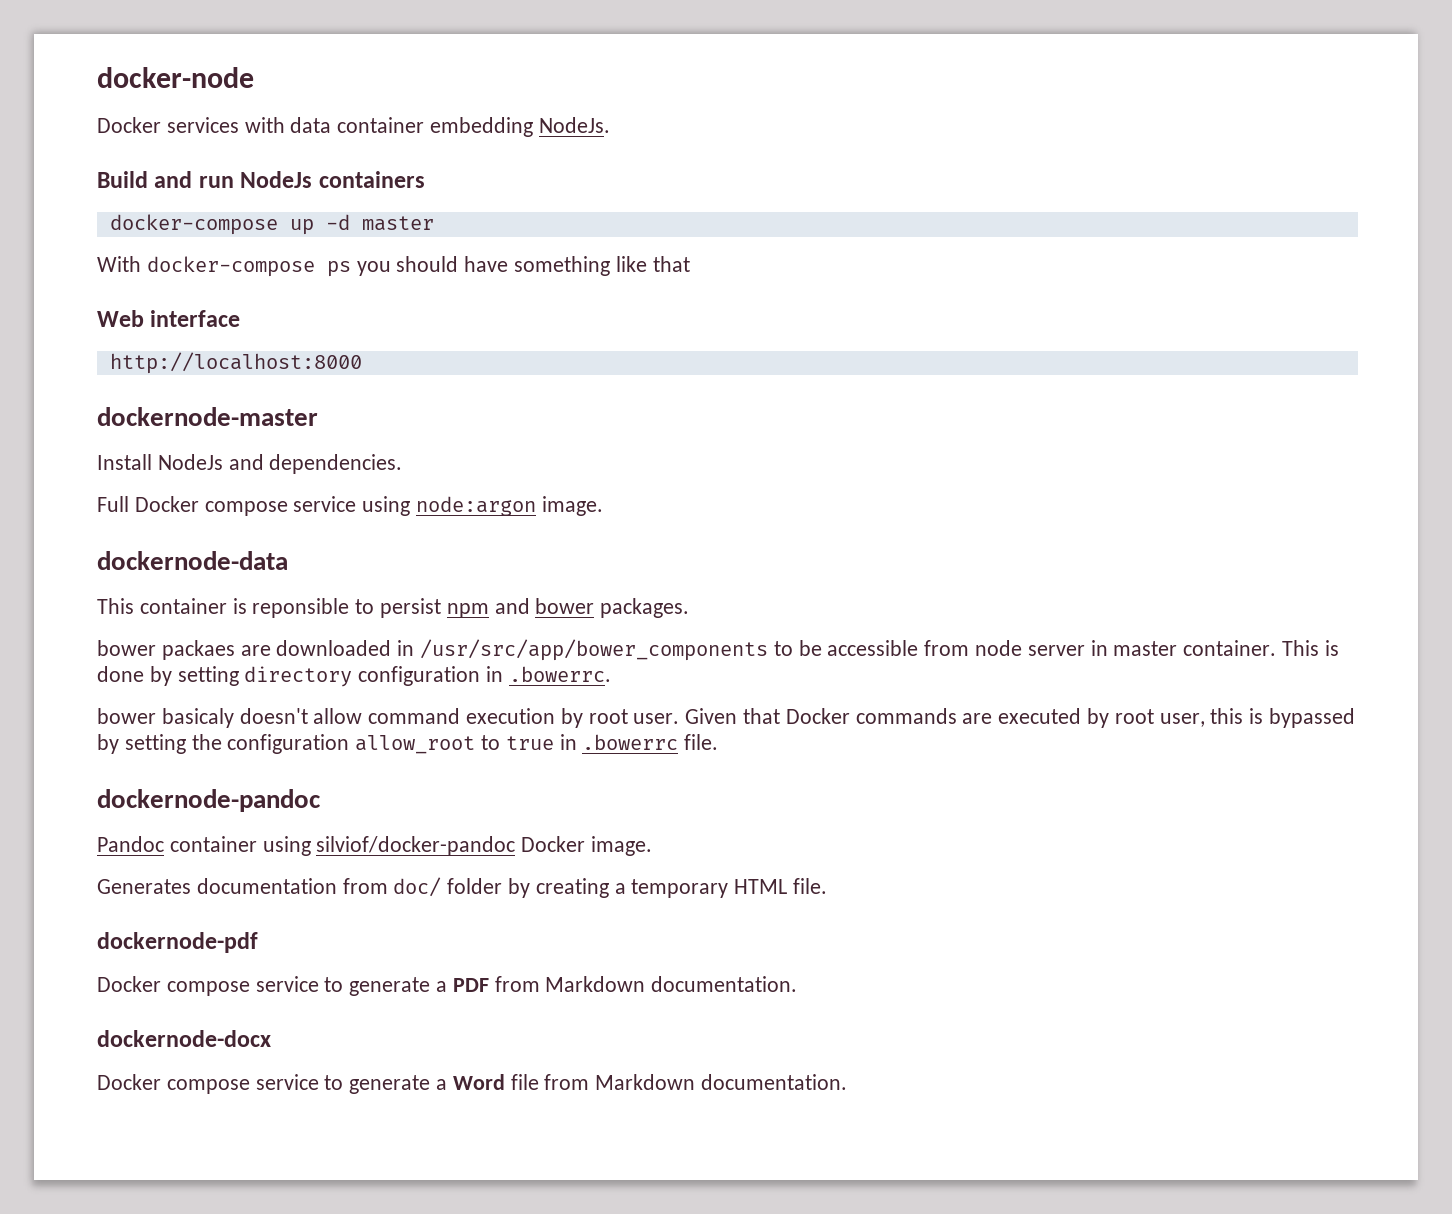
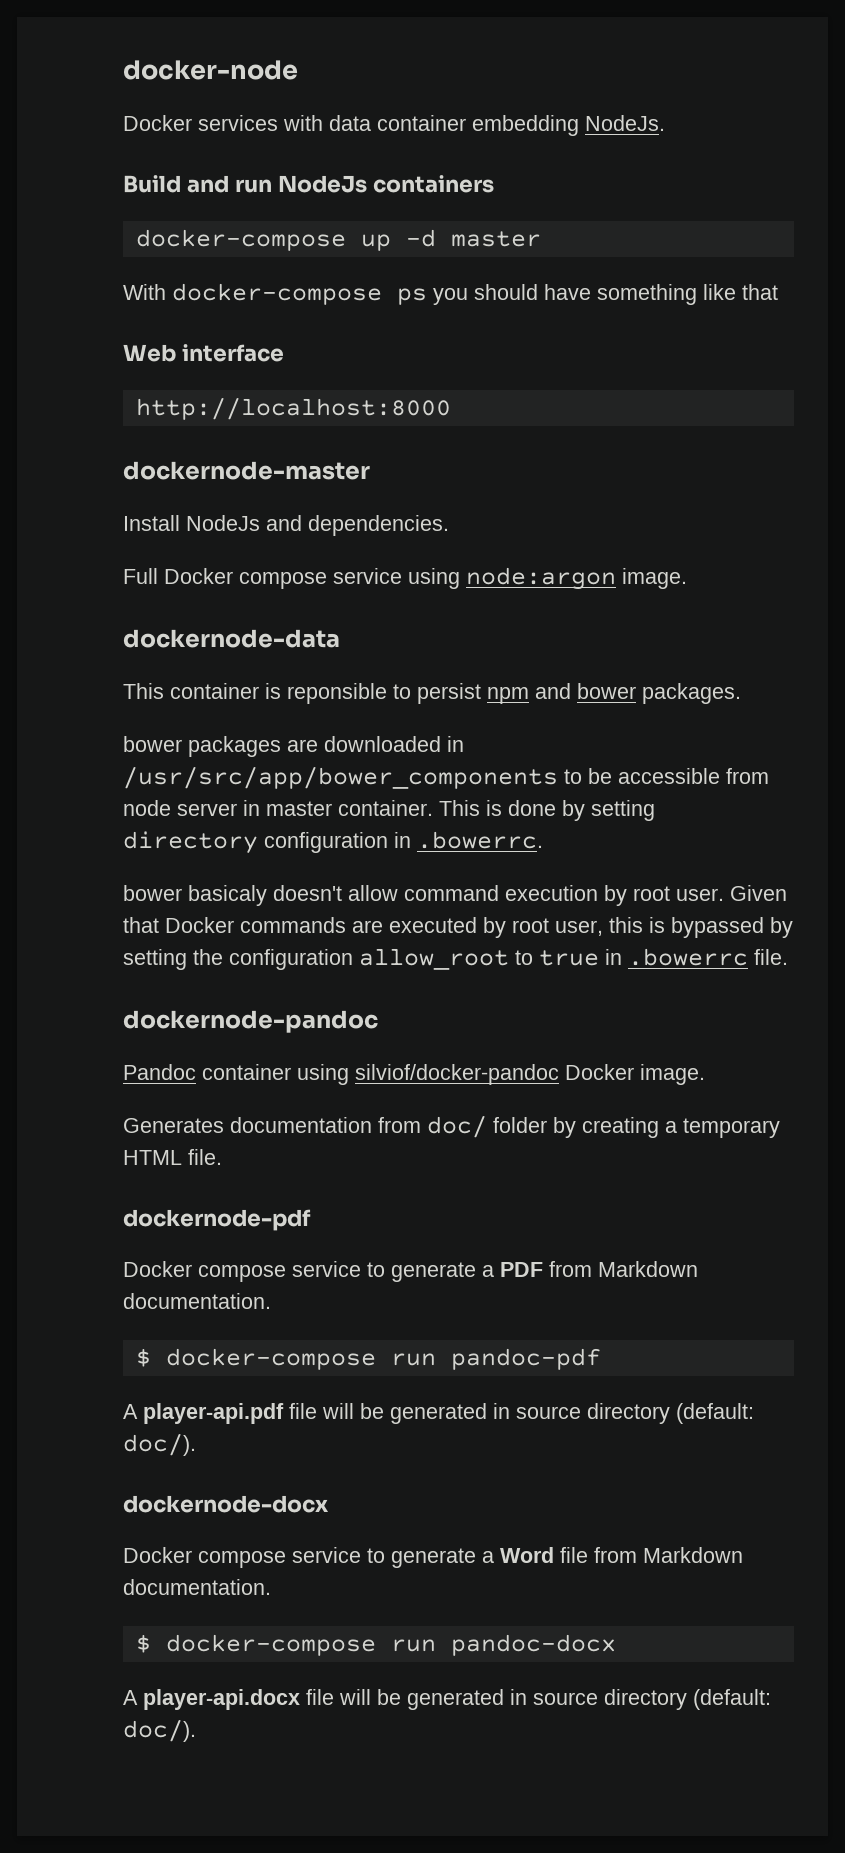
- bower packaes are downloaded in /usr/src/app/bower_components to be accessible from node server in master container.
+ bower packages are downloaded in /usr/src/app/bower_components to be accessible from node server in master container.
+ $ docker-compose run pandoc-pdf
+ A player-api.pdf file will be generated in source directory (default: doc/).
+ $ docker-compose run pandoc-docx
+ A player-api.docx file will be generated in source directory (default: doc/).

